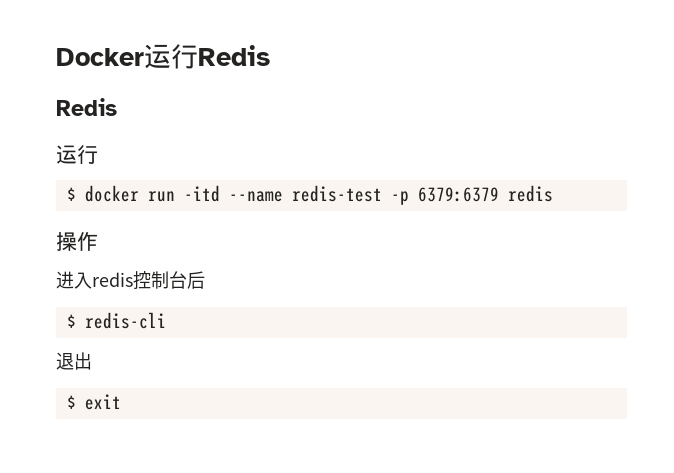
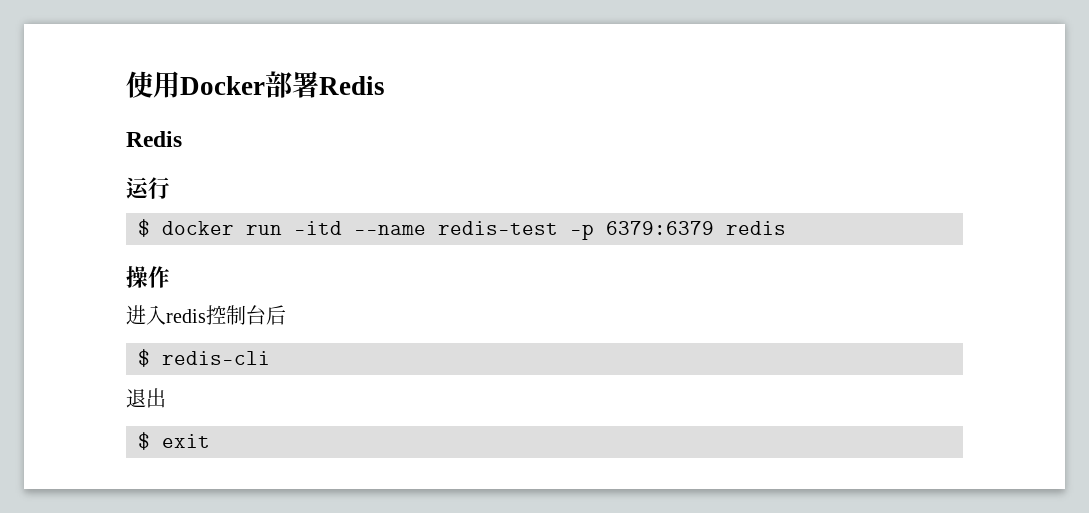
- Docker运行Redis
+ 使用Docker部署Redis

